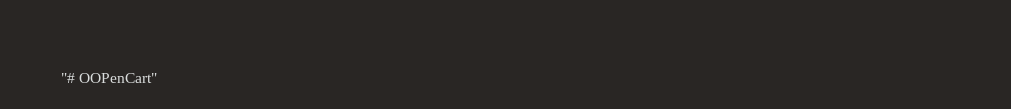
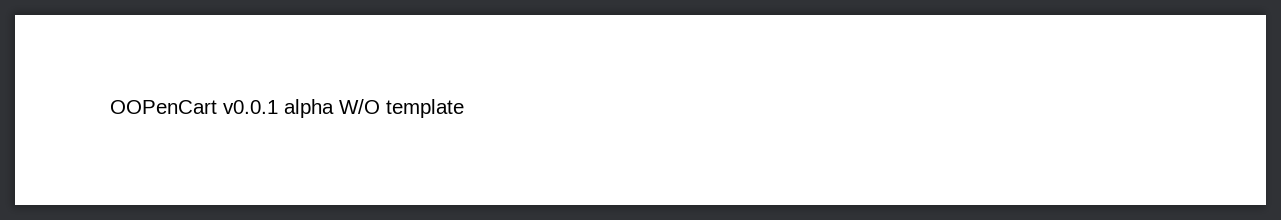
- "# OOPenCart"
+ OOPenCart v0.0.1 alpha W/O template

